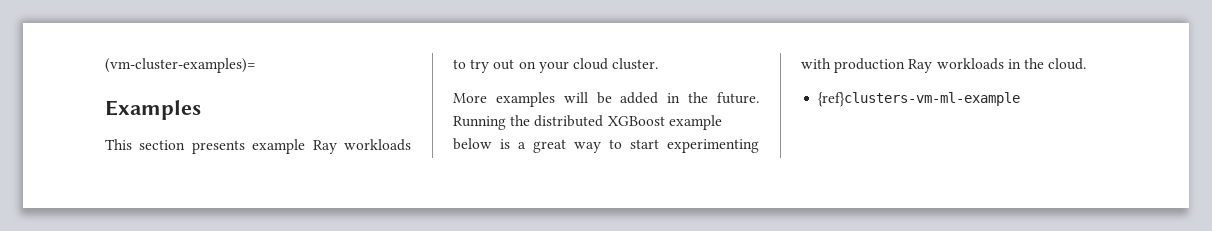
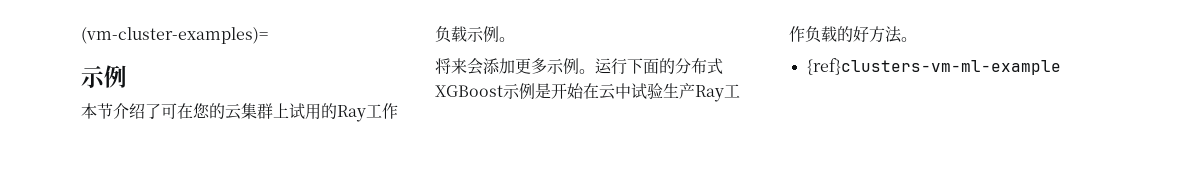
  (vm-cluster-examples)=
- Examples
- This section presents example Ray workloads to try out on your cloud cluster.
- More examples will be added in the future. Running the distributed XGBoost example below is a great way to start experimenting with production Ray workloads in the cloud.
+ 示例
+ 本节介绍了可在您的云集群上试用的Ray工作负载示例。
+ 将来会添加更多示例。运行下面的分布式XGBoost示例是开始在云中试验生产Ray工作负载的好方法。

